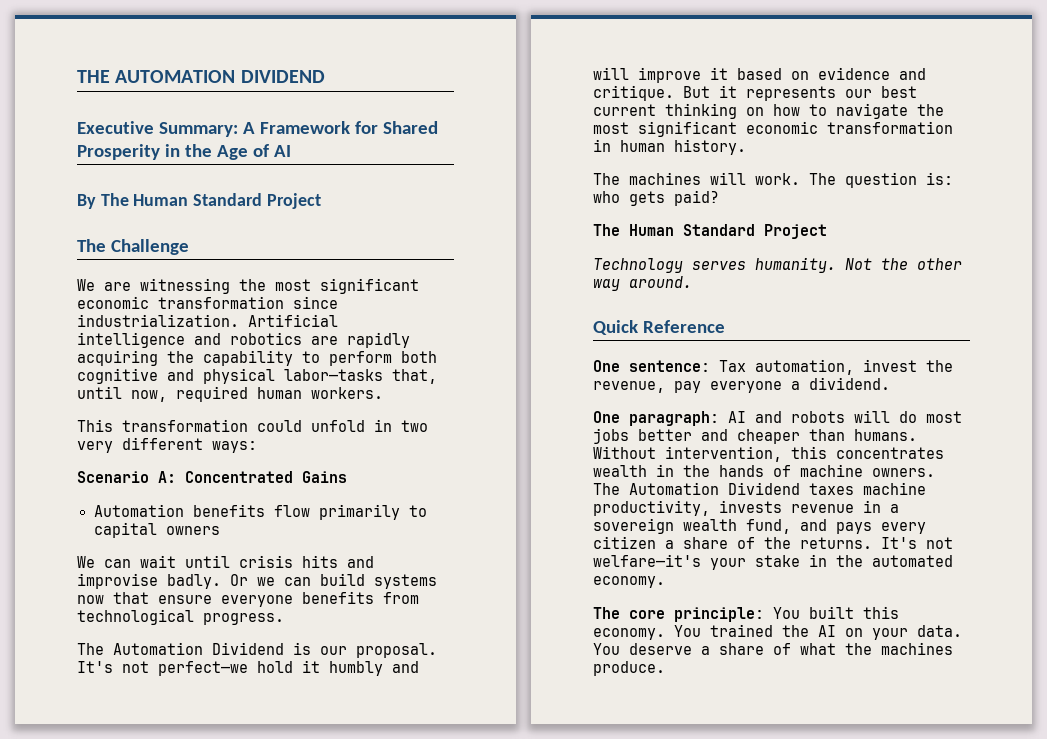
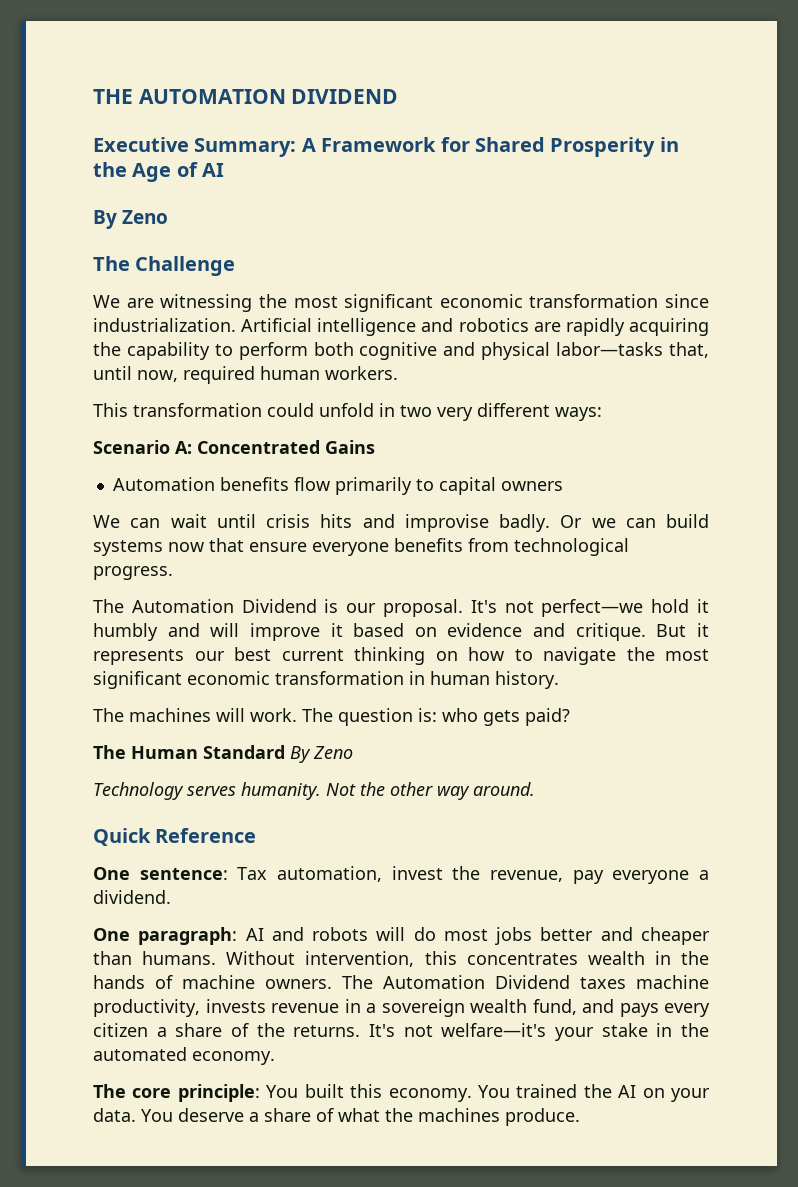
  Executive Summary: A Framework for Shared Prosperity in the Age of AI
- By The Human Standard Project
+ By Zeno
  The question is: who gets paid?
- The Human Standard Project
+ The Human Standard By Zeno

